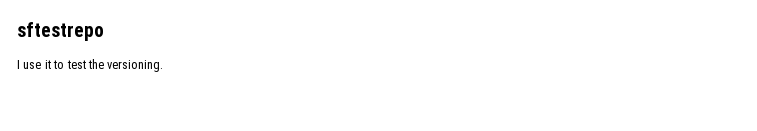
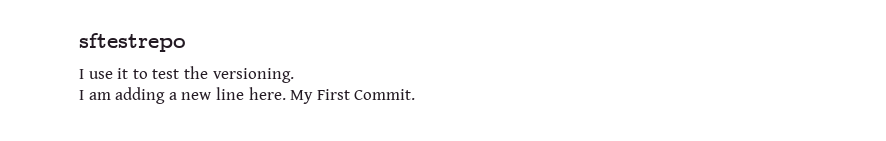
+ I am adding a new line here. My First Commit.

